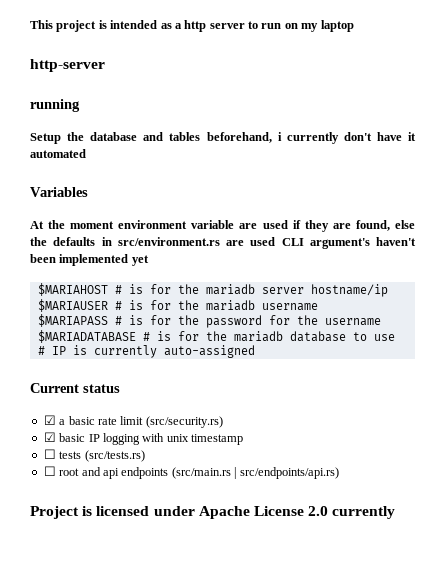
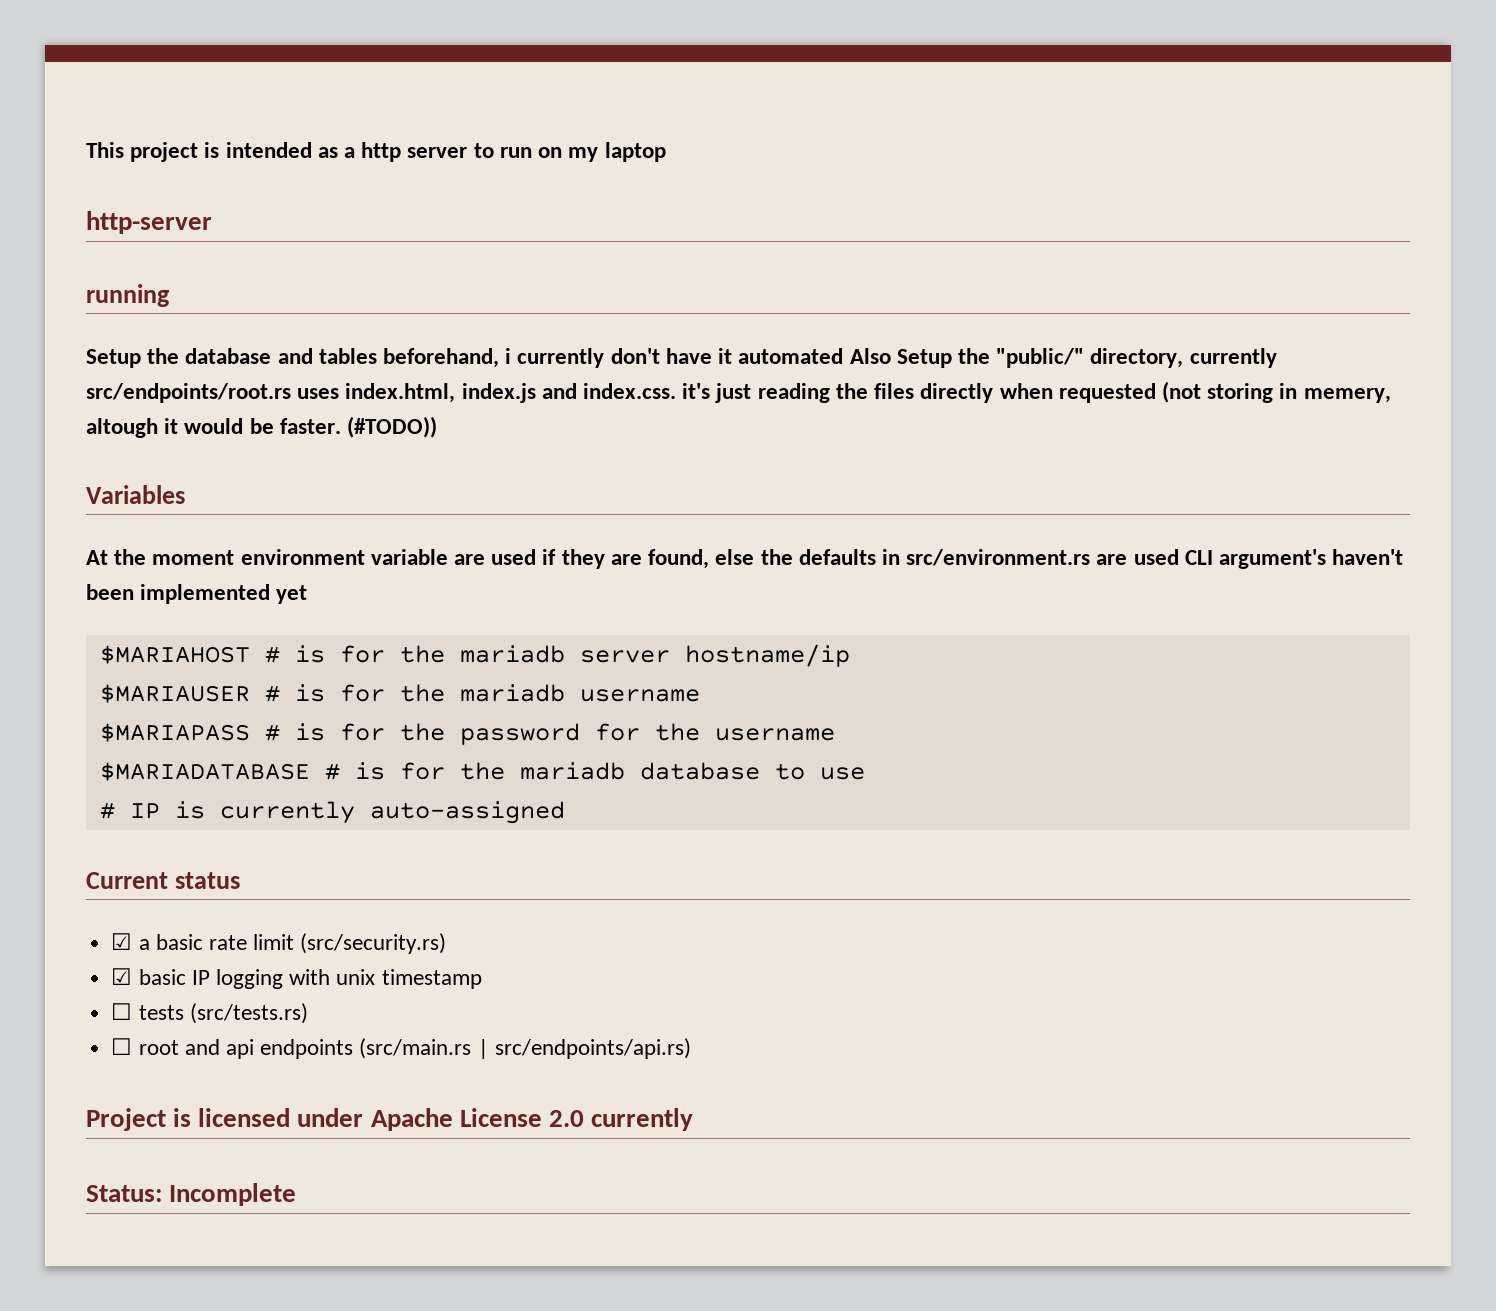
- Setup the database and tables beforehand, i currently don't have it automated
+ Setup the database and tables beforehand, i currently don't have it automated Also Setup the "public/" directory, currently src/endpoints/root.rs uses index.html, index.js and index.css. it's just reading the files directly when requested (not storing in memery, altough it would be faster. (#TODO))
+ Status: Incomplete

